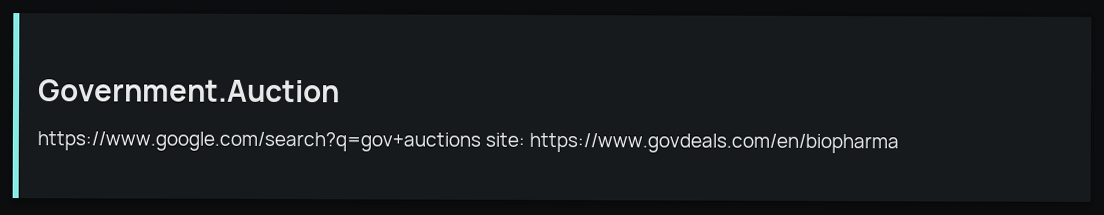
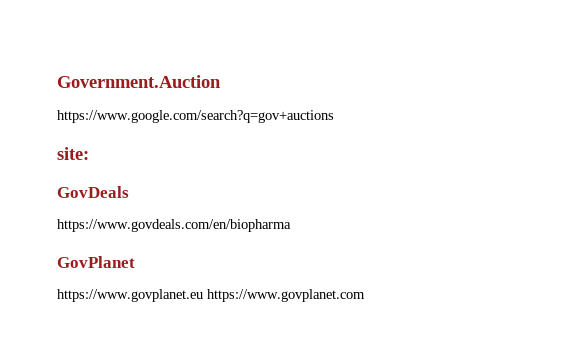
- https://www.google.com/search?q=gov+auctions site: https://www.govdeals.com/en/biopharma
+ https://www.google.com/search?q=gov+auctions
+ site:
+ GovDeals
+ https://www.govdeals.com/en/biopharma
+ GovPlanet
+ https://www.govplanet.eu https://www.govplanet.com

